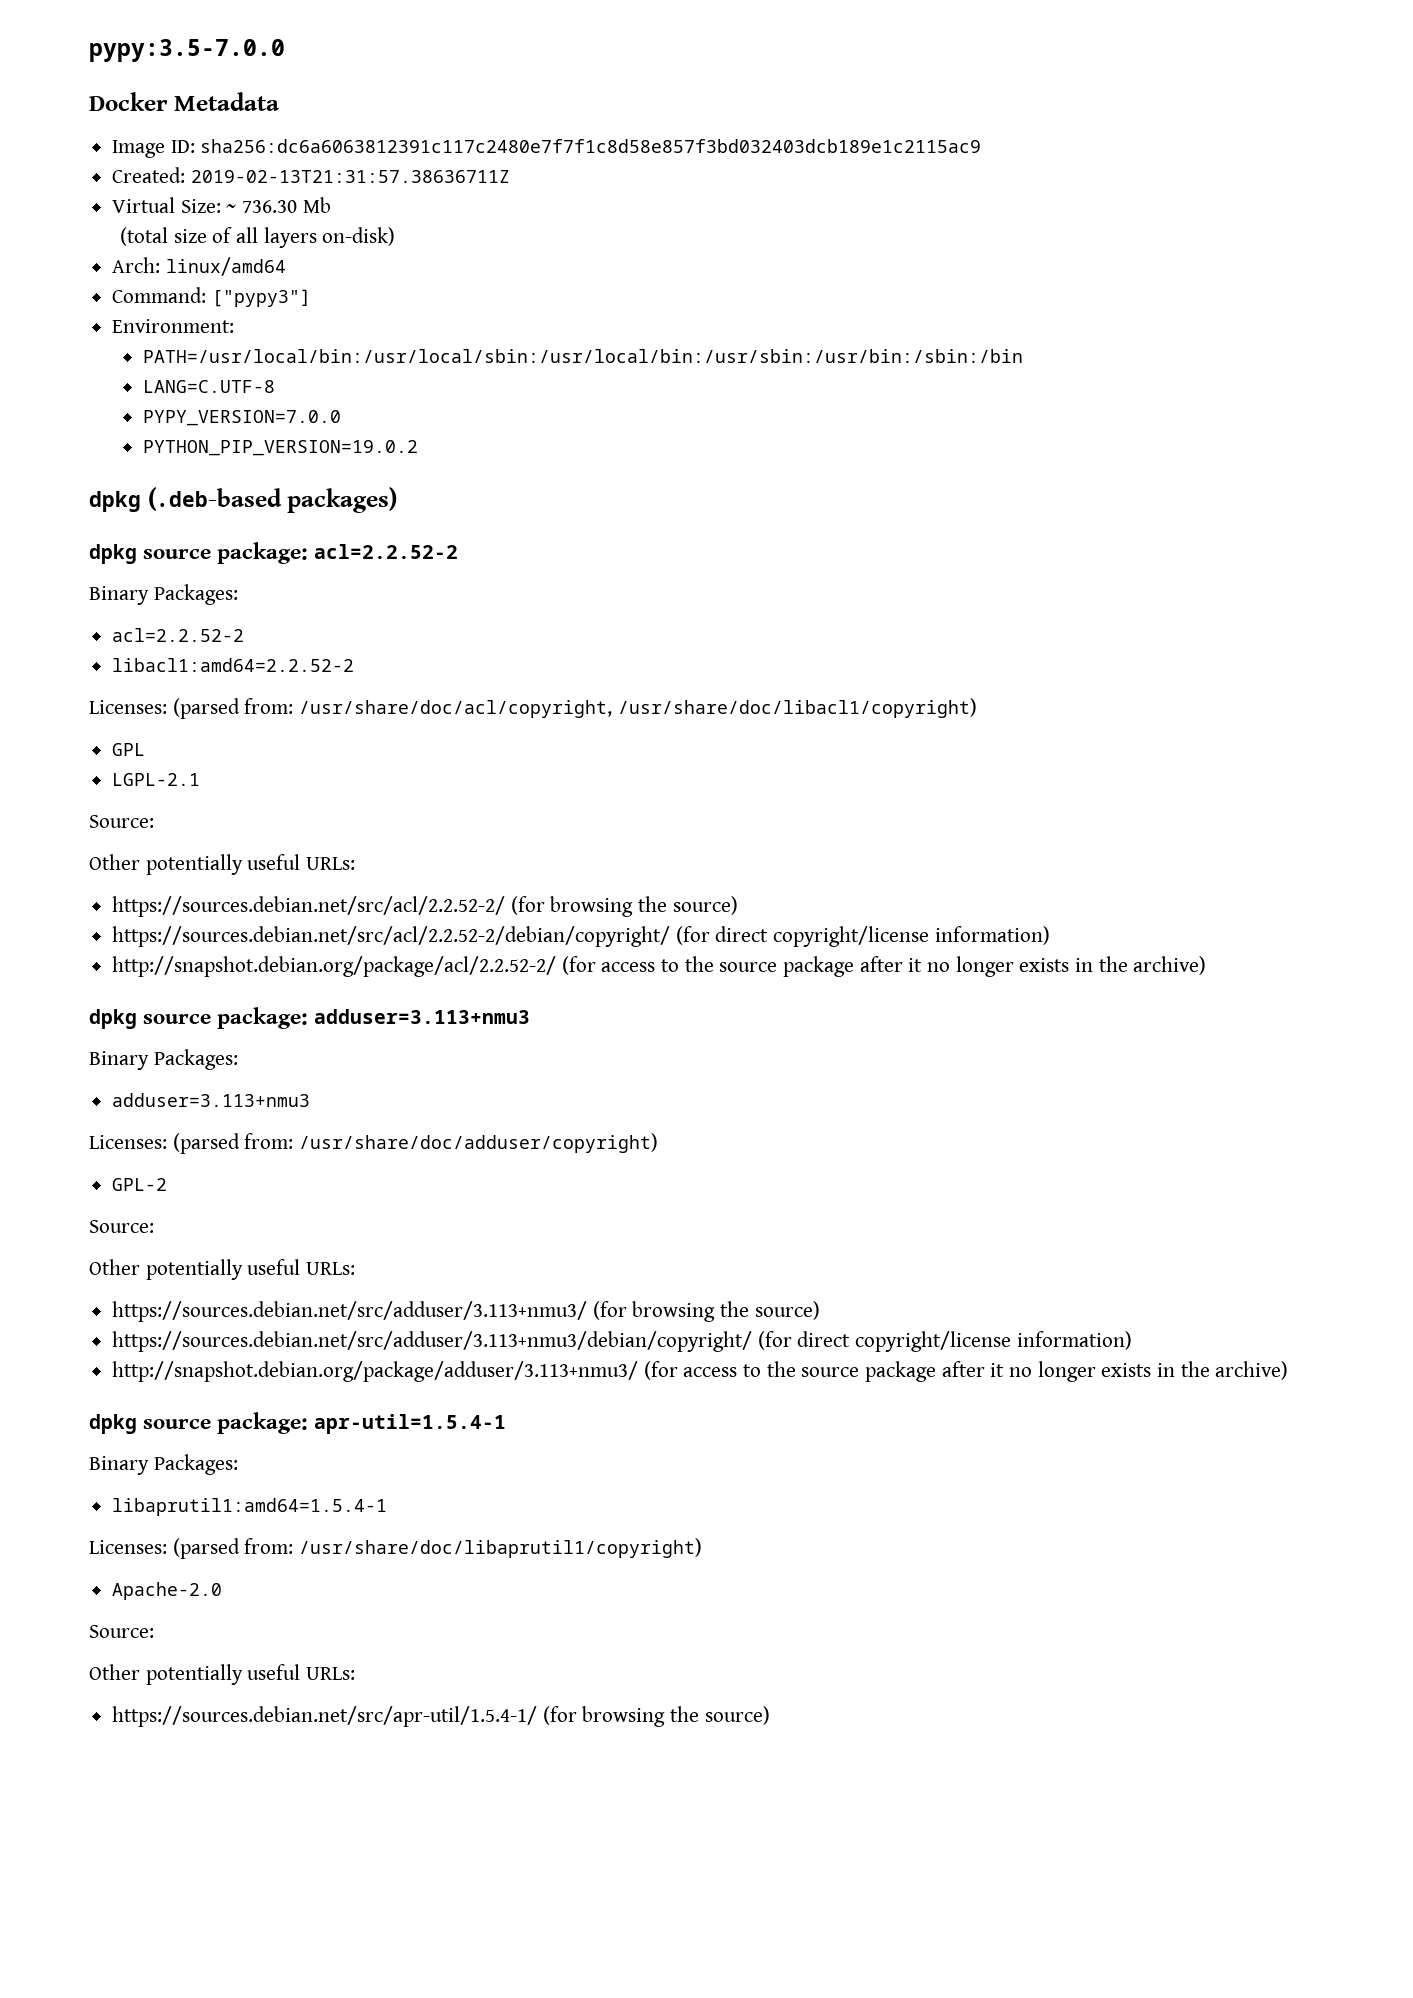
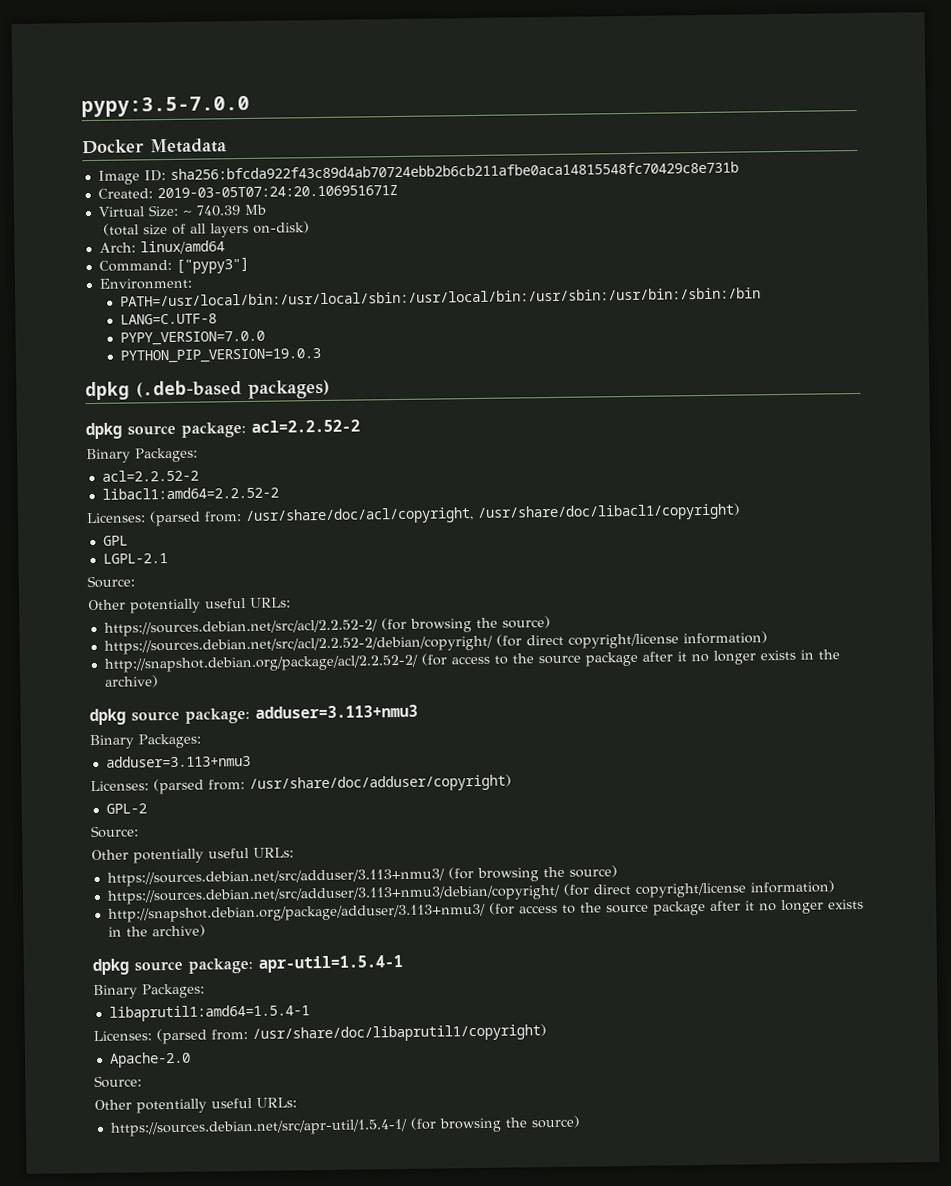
- Image ID: sha256:dc6a6063812391c117c2480e7f7f1c8d58e857f3bd032403dcb189e1c2115ac9
+ Image ID: sha256:bfcda922f43c89d4ab70724ebb2b6cb211afbe0aca14815548fc70429c8e731b
- Created: 2019-02-13T21:31:57.38636711Z
+ Created: 2019-03-05T07:24:20.106951671Z
- Virtual Size: ~ 736.30 Mb
+ Virtual Size: ~ 740.39 Mb
- PYTHON_PIP_VERSION=19.0.2
+ PYTHON_PIP_VERSION=19.0.3

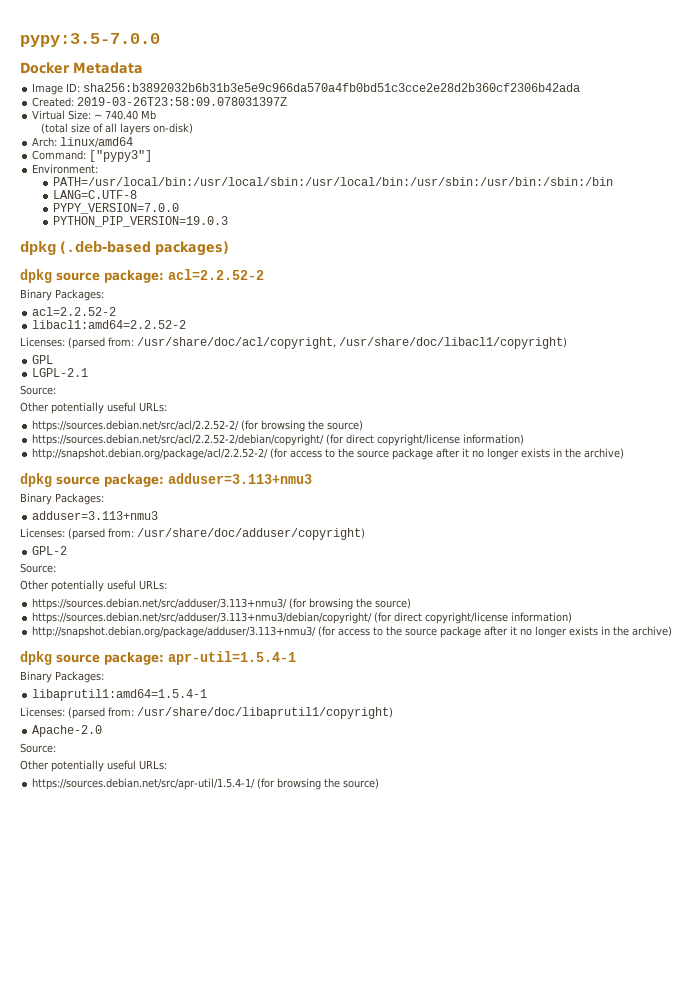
- Image ID: sha256:bfcda922f43c89d4ab70724ebb2b6cb211afbe0aca14815548fc70429c8e731b
+ Image ID: sha256:b3892032b6b31b3e5e9c966da570a4fb0bd51c3cce2e28d2b360cf2306b42ada
- Created: 2019-03-05T07:24:20.106951671Z
+ Created: 2019-03-26T23:58:09.078031397Z
- Virtual Size: ~ 740.39 Mb
+ Virtual Size: ~ 740.40 Mb

